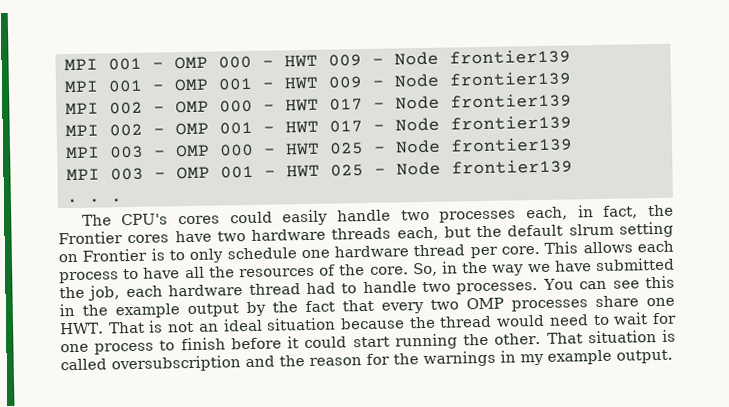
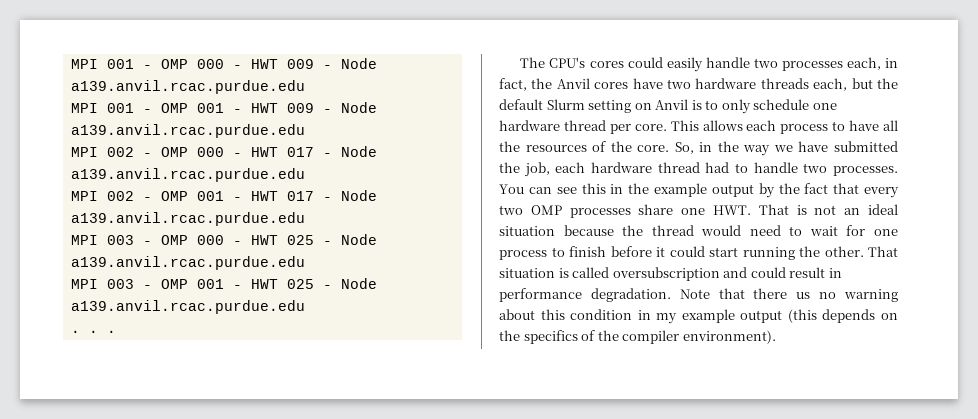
- MPI 001 - OMP 000 - HWT 009 - Node frontier139
+ MPI 001 - OMP 000 - HWT 009 - Node a139.anvil.rcac.purdue.edu
- MPI 001 - OMP 001 - HWT 009 - Node frontier139
+ MPI 001 - OMP 001 - HWT 009 - Node a139.anvil.rcac.purdue.edu
- MPI 002 - OMP 000 - HWT 017 - Node frontier139
+ MPI 002 - OMP 000 - HWT 017 - Node a139.anvil.rcac.purdue.edu
- MPI 002 - OMP 001 - HWT 017 - Node frontier139
+ MPI 002 - OMP 001 - HWT 017 - Node a139.anvil.rcac.purdue.edu
- MPI 003 - OMP 000 - HWT 025 - Node frontier139
+ MPI 003 - OMP 000 - HWT 025 - Node a139.anvil.rcac.purdue.edu
- MPI 003 - OMP 001 - HWT 025 - Node frontier139
+ MPI 003 - OMP 001 - HWT 025 - Node a139.anvil.rcac.purdue.edu
- The CPU's cores could easily handle two processes each, in fact, the Frontier cores have two hardware threads each, but the default slrum setting on Frontier is to only schedule one hardware thread per core.
+ The CPU's cores could easily handle two processes each, in fact, the Anvil cores have two hardware threads each, but the default Slurm setting on Anvil is to only schedule one hardware thread per core.
- That situation is called oversubscription and the reason for the warnings in my example output.
+ That situation is called oversubscription and could result in performance degradation. Note that there us no warning about this condition in my example output (this depends on the specifics of the compiler environment).

